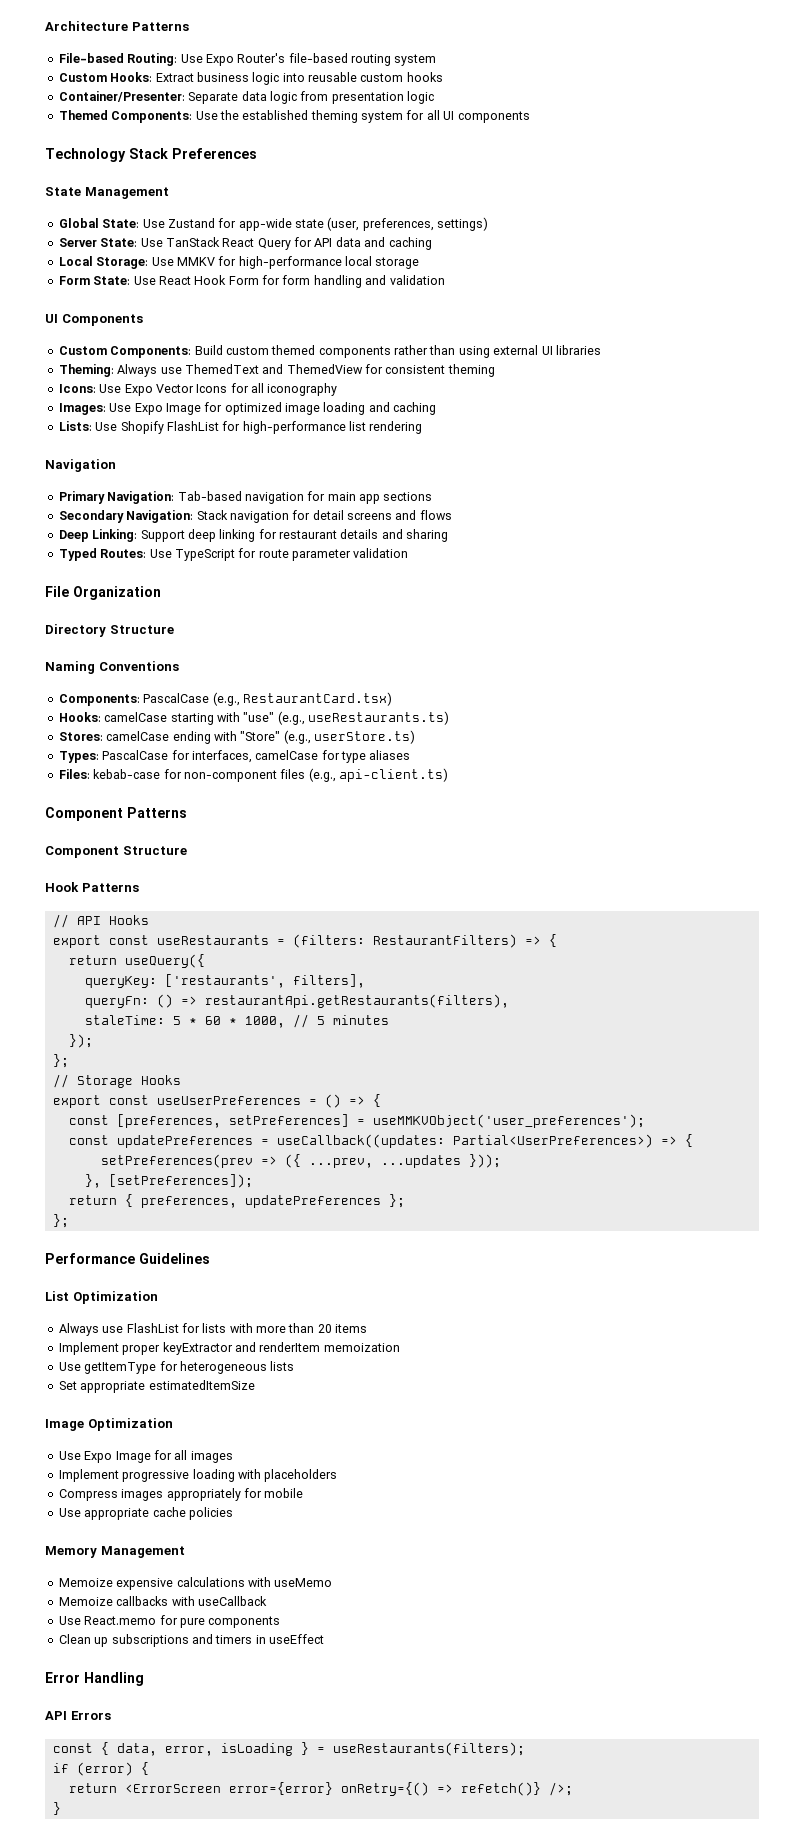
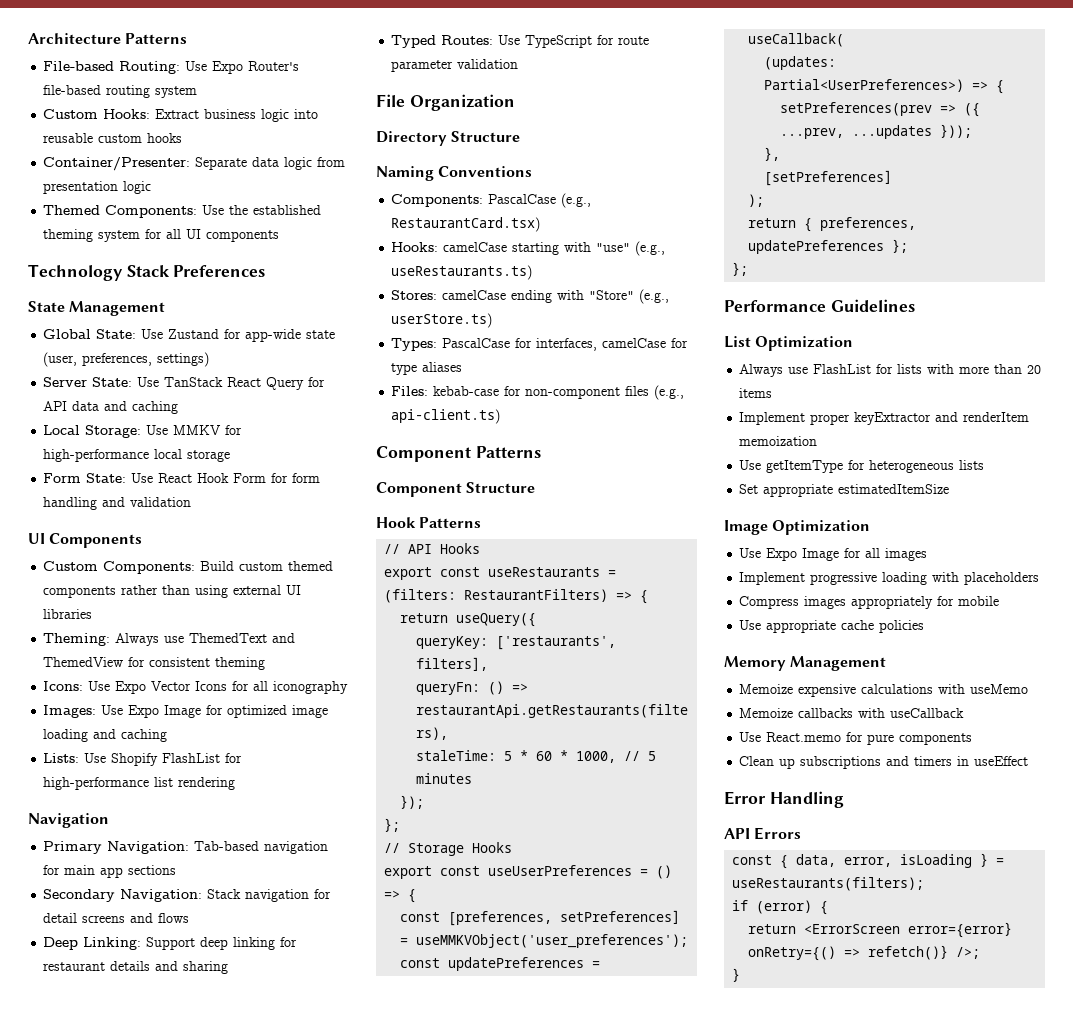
- const updatePreferences = useCallback((updates: Partial<UserPreferences>) => {
+ const updatePreferences = useCallback(
+ (updates: Partial<UserPreferences>) => {
- }, [setPreferences]);
+ },
+ [setPreferences]
+ );

